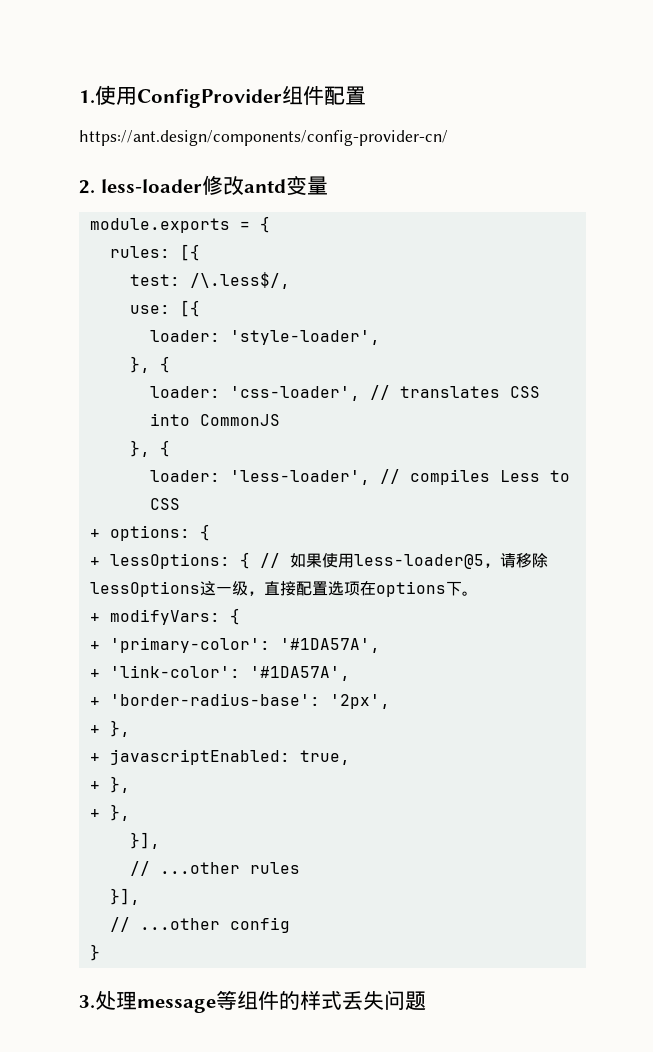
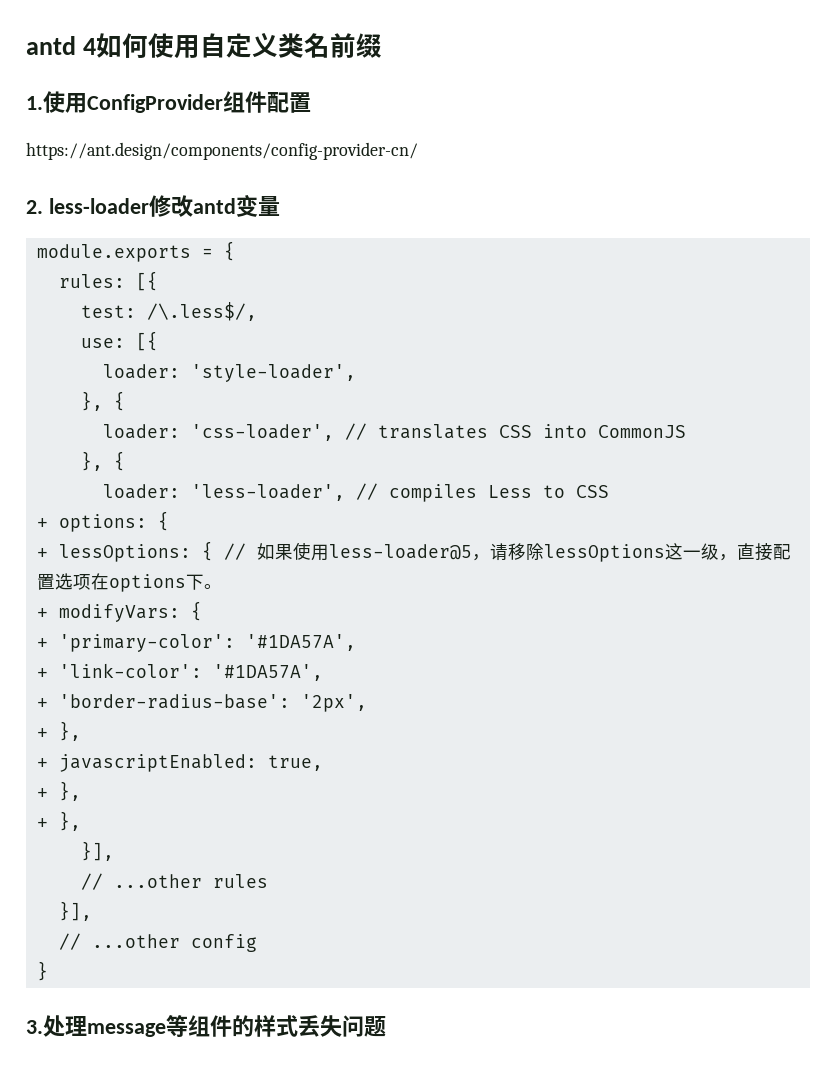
+ antd 4如何使用自定义类名前缀

